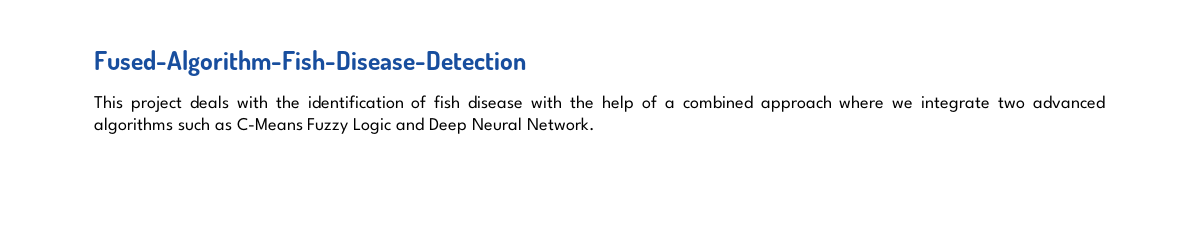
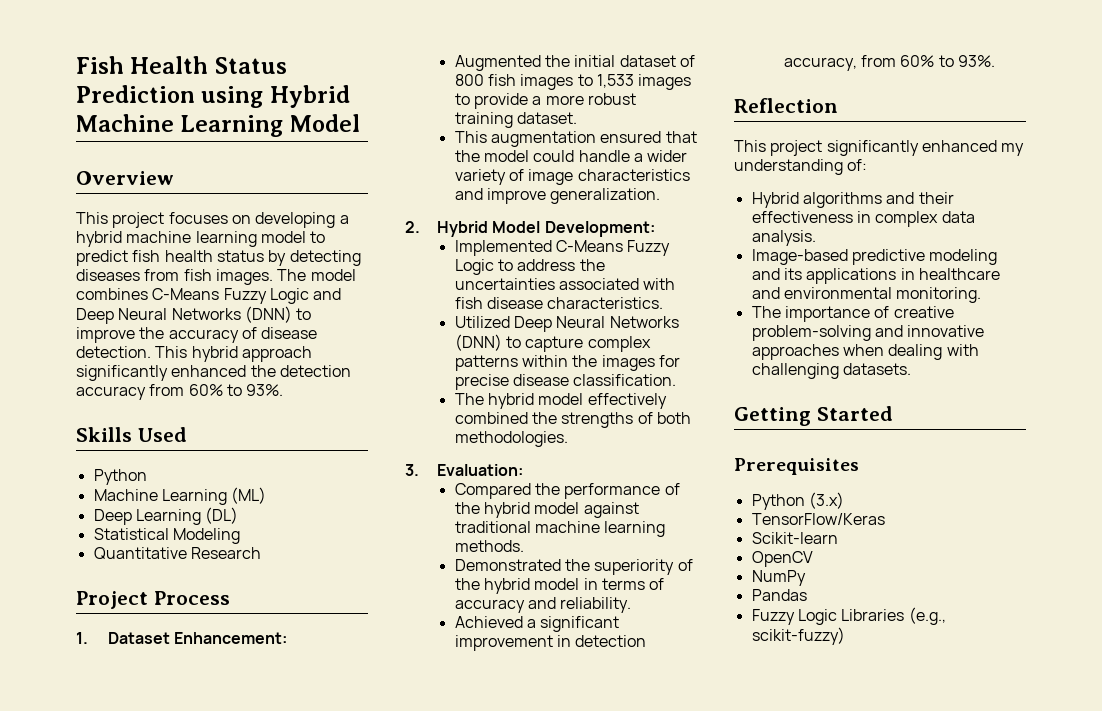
- Fused-Algorithm-Fish-Disease-Detection
- This project deals with the identification of fish disease with the help of a combined approach where we integrate two advanced algorithms such as C-Means Fuzzy Logic and Deep Neural Network.
+ Fish Health Status Prediction using Hybrid Machine Learning Model
+ Overview
+ This project focuses on developing a hybrid machine learning model to predict fish health status by detecting diseases from fish images. The model combines C-Means Fuzzy Logic and Deep Neural Networks (DNN) to improve the accuracy of disease detection. This hybrid approach significantly enhanced the detection accuracy from 60% to 93%.
+ Skills Used
+ Python
+ Machine Learning (ML)
+ Deep Learning (DL)
+ Statistical Modeling
+ Quantitative Research
+ Project Process
+ 1. Dataset Enhancement:
+ Augmented the initial dataset of 800 fish images to 1,533 images to provide a more robust training dataset.
+ This augmentation ensured that the model could handle a wider variety of image characteristics and improve generalization.
+ 2. Hybrid Model Development:
+ Implemented C-Means Fuzzy Logic to address the uncertainties associated with fish disease characteristics.
+ Utilized Deep Neural Networks (DNN) to capture complex patterns within the images for precise disease classification.
+ The hybrid model effectively combined the strengths of both methodologies.
+ 3. Evaluation:
+ Compared the performance of the hybrid model against traditional machine learning methods.
+ Demonstrated the superiority of the hybrid model in terms of accuracy and reliability.
+ Achieved a significant improvement in detection accuracy, from 60% to 93%.
+ Reflection
+ This project significantly enhanced my understanding of:
+ Hybrid algorithms and their effectiveness in complex data analysis.
+ Image-based predictive modeling and its applications in healthcare and environmental monitoring.
+ The importance of creative problem-solving and innovative approaches when dealing with challenging datasets.
+ Getting Started
+ Prerequisites
+ Python (3.x)
+ TensorFlow/Keras
+ Scikit-learn
+ OpenCV
+ NumPy
+ Pandas
+ Fuzzy Logic Libraries (e.g., scikit-fuzzy)

